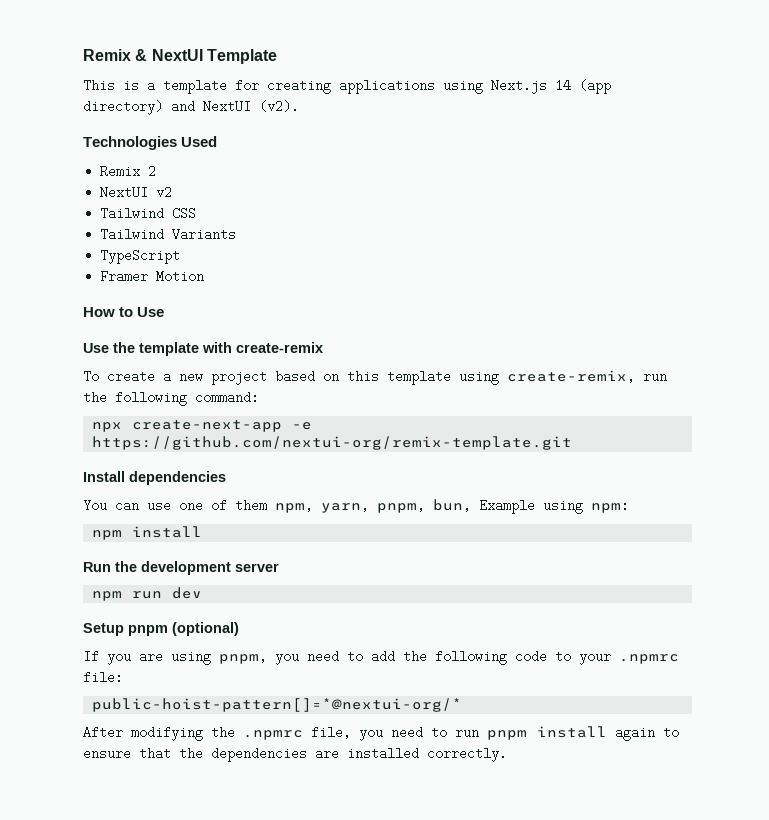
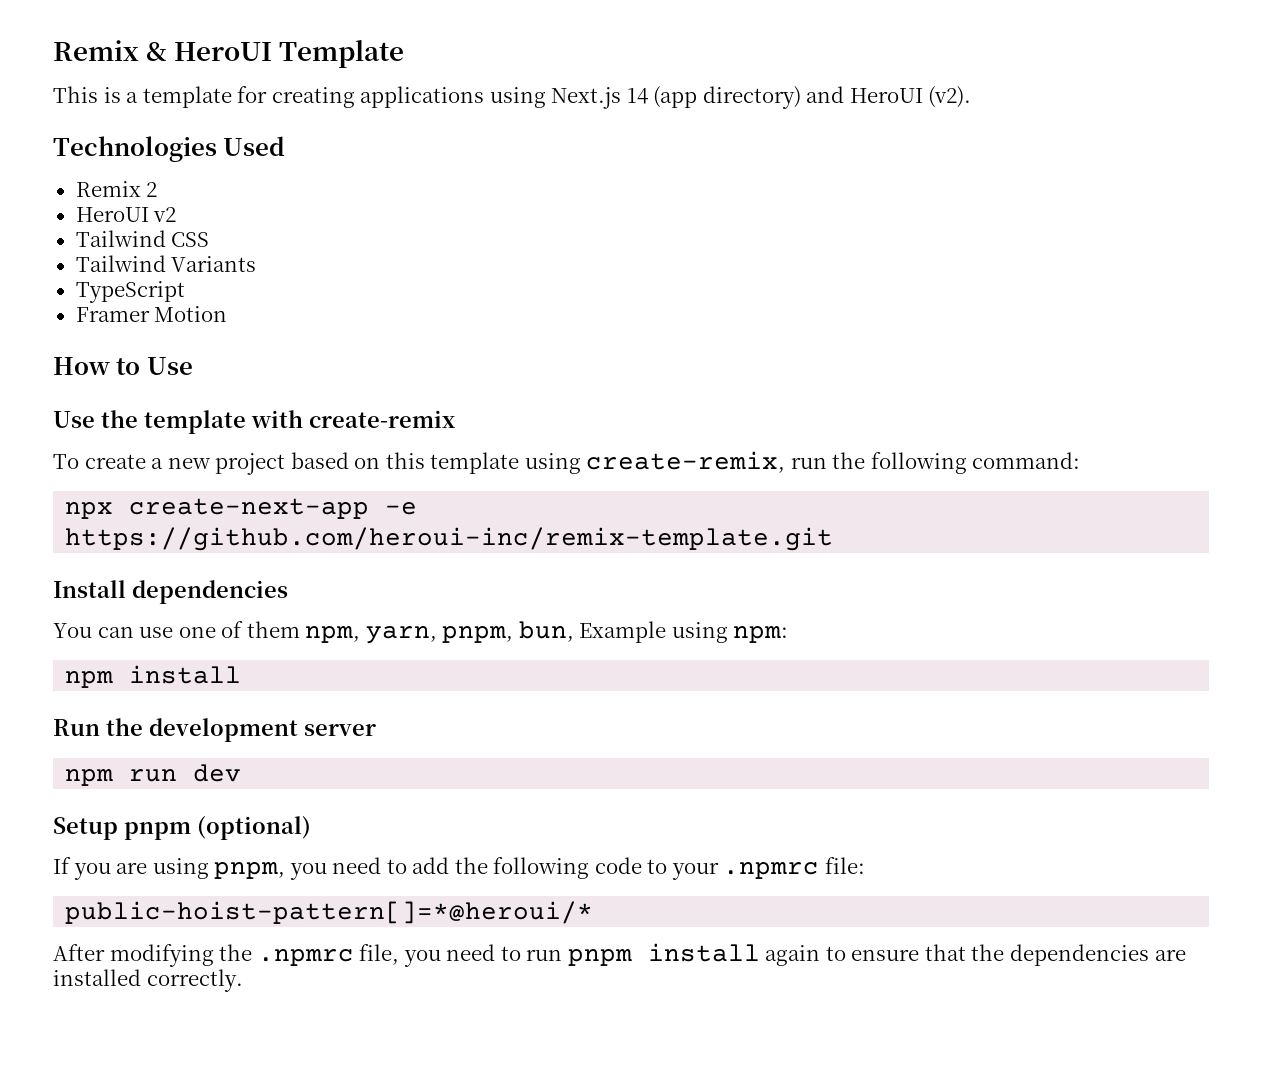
- Remix & NextUI Template
+ Remix & HeroUI Template
- This is a template for creating applications using Next.js 14 (app directory) and NextUI (v2).
+ This is a template for creating applications using Next.js 14 (app directory) and HeroUI (v2).
- NextUI v2
+ HeroUI v2
- npx create-next-app -e https://github.com/nextui-org/remix-template.git
+ npx create-next-app -e https://github.com/heroui-inc/remix-template.git
- public-hoist-pattern[]=*@nextui-org/*
+ public-hoist-pattern[]=*@heroui/*

